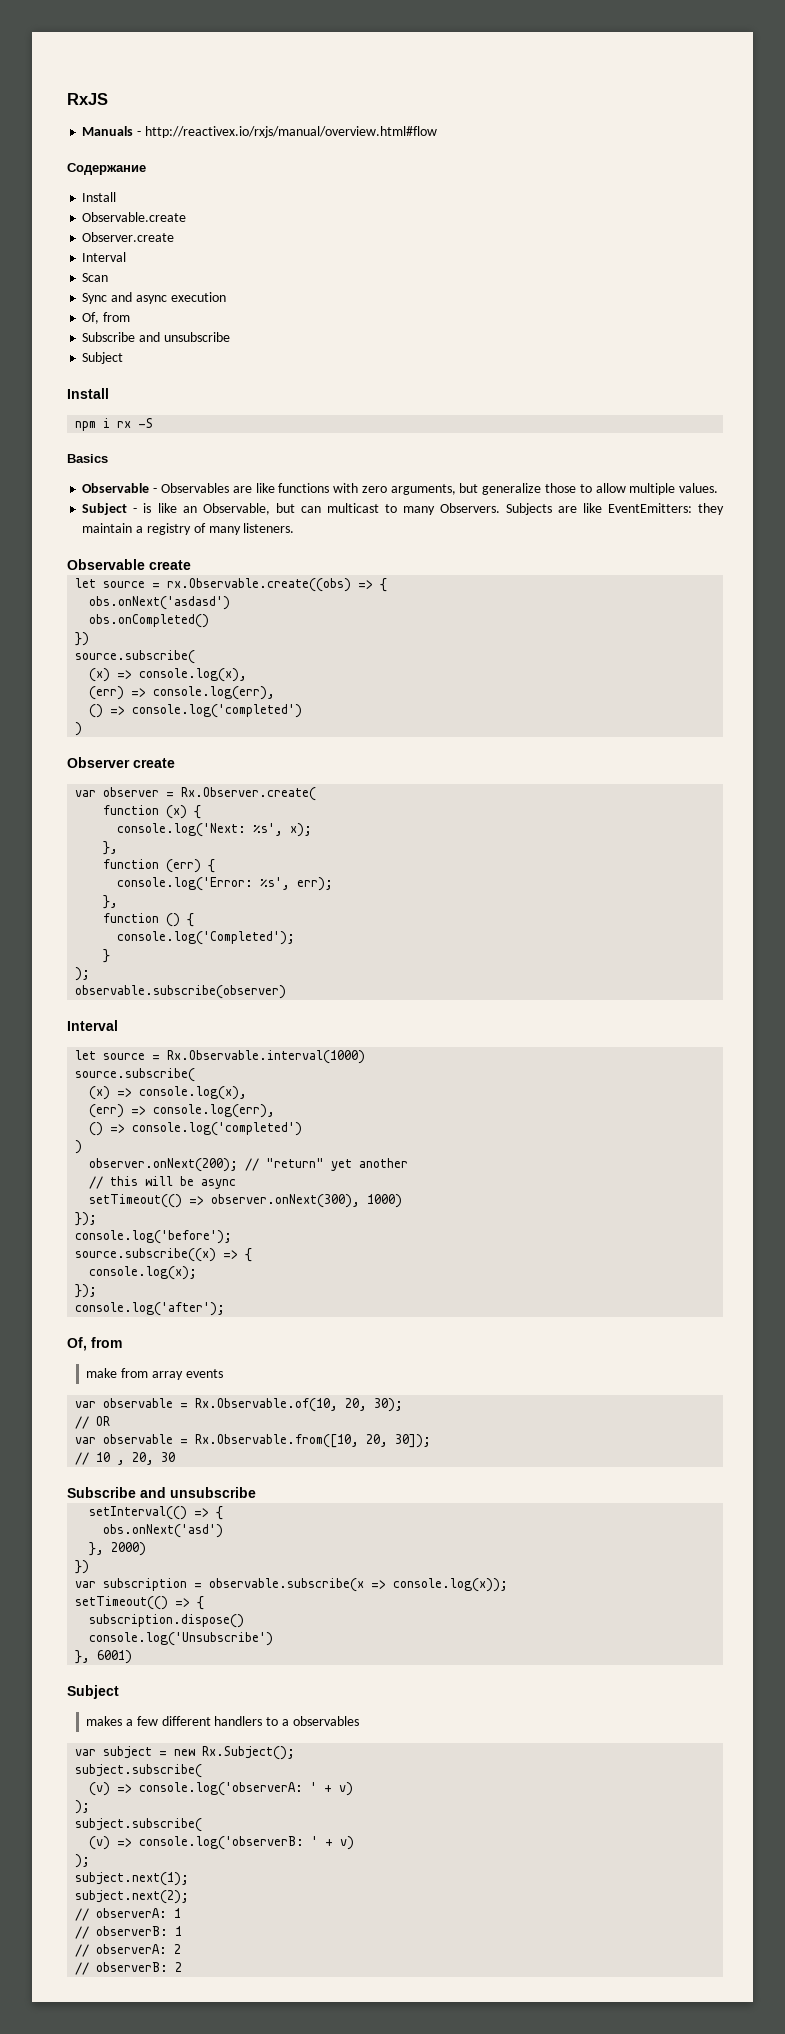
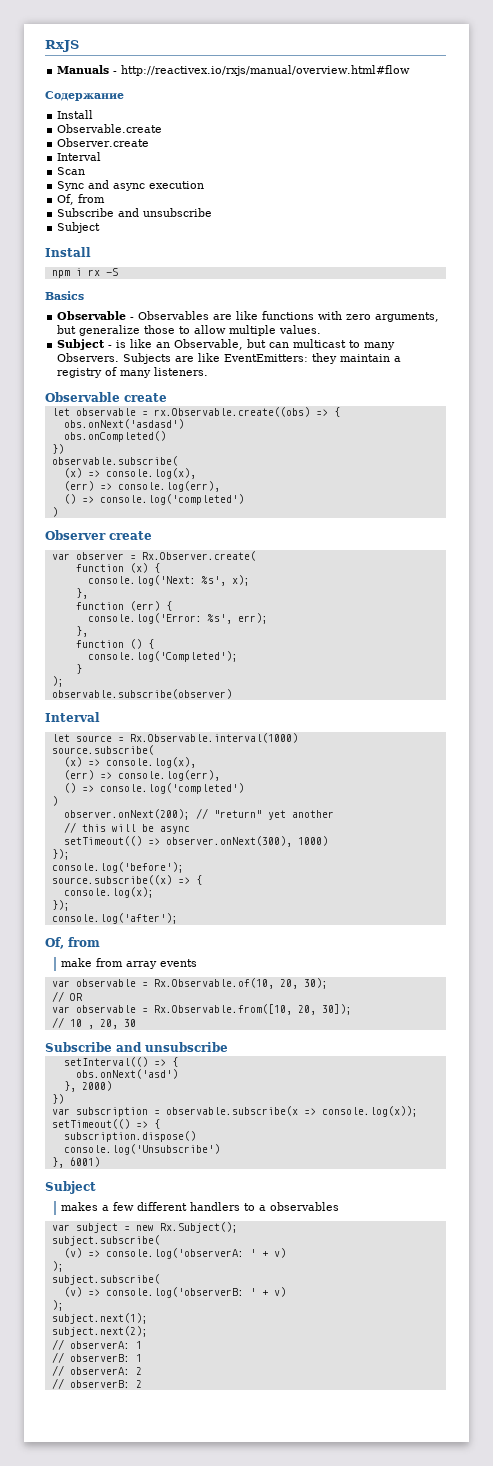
- let source = rx.Observable.create((obs) => {
+ let observable = rx.Observable.create((obs) => {
  obs.onCompleted()
  })
- source.subscribe(
+ observable.subscribe(

